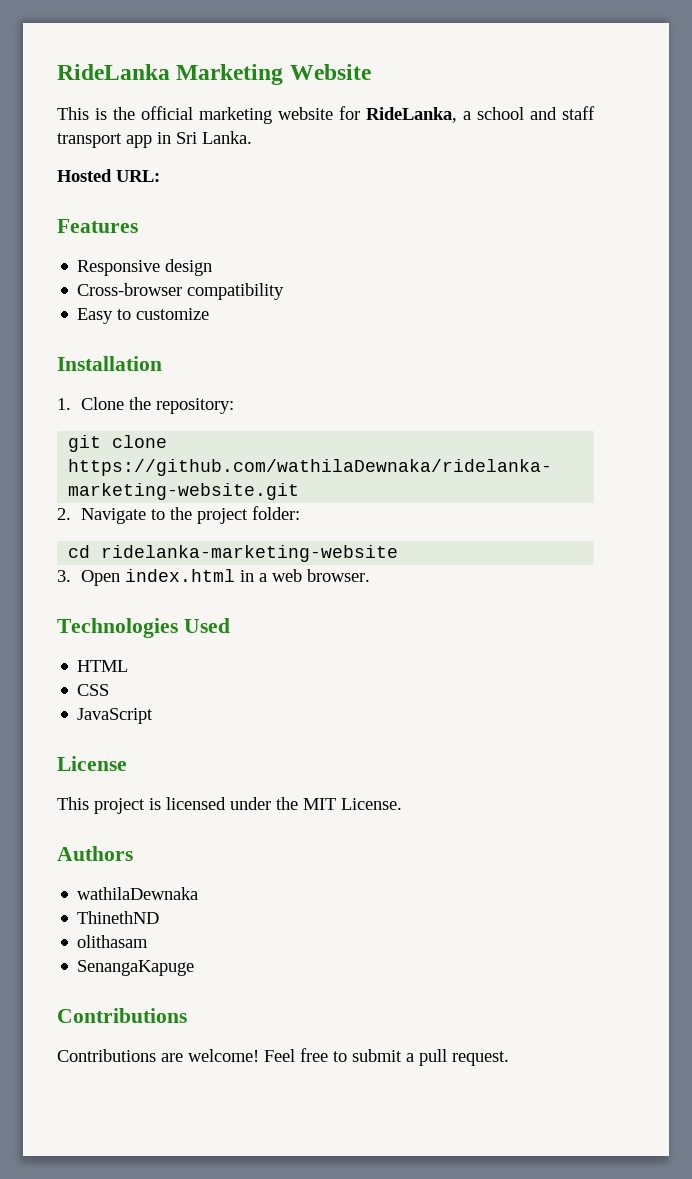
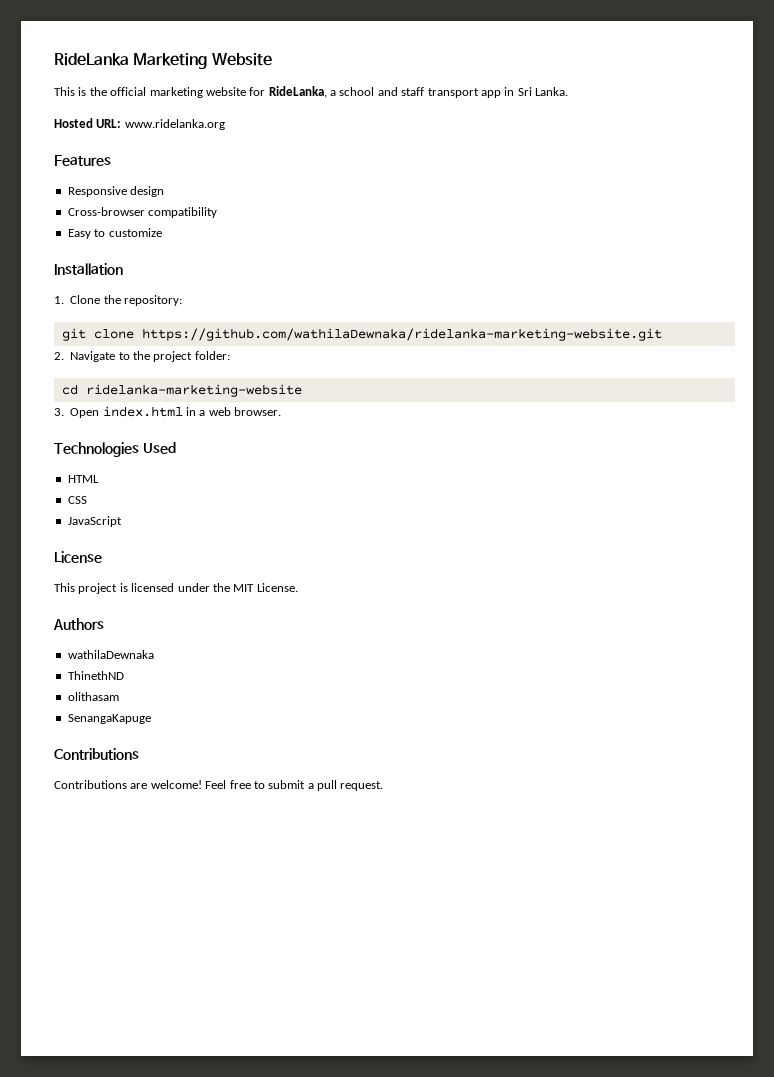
- Hosted URL:
+ Hosted URL: www.ridelanka.org

